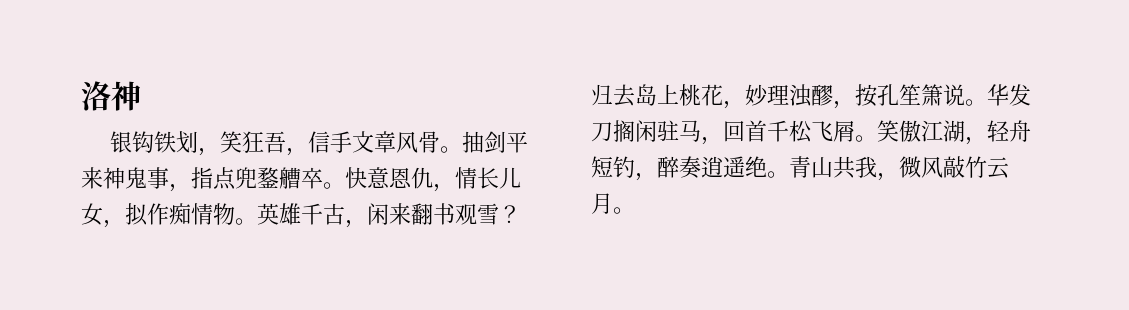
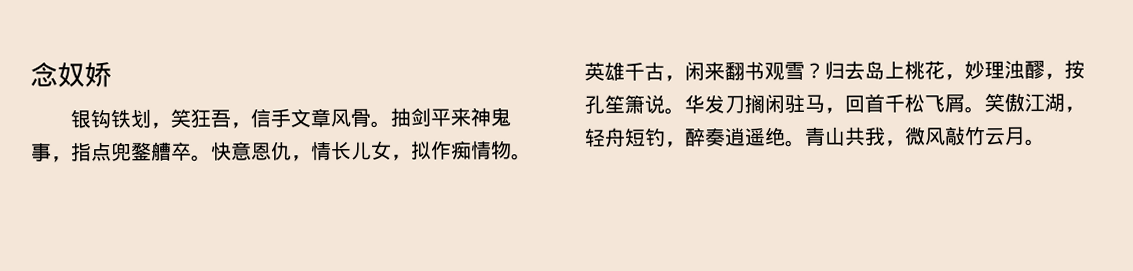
- 洛神
+ 念奴娇

